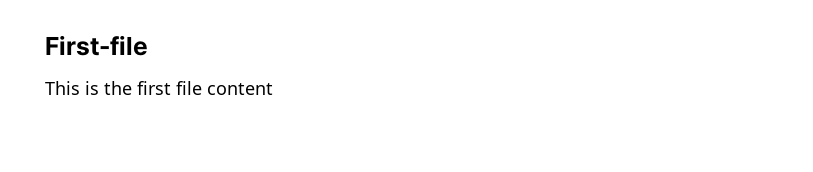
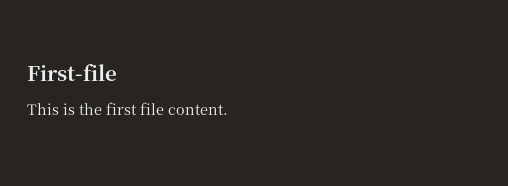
- This is the first file content
+ This is the first file content.

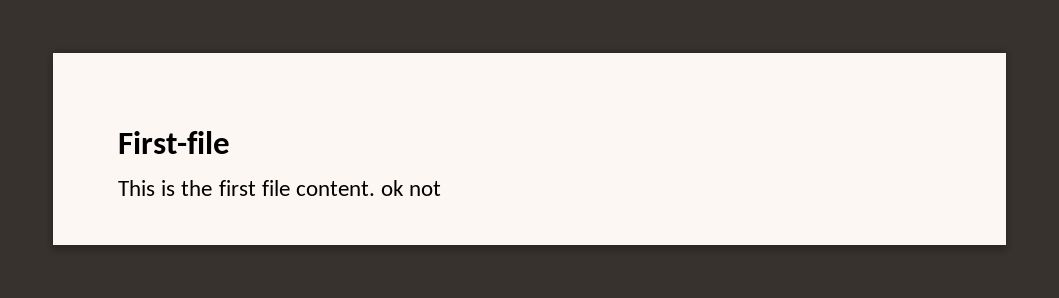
- This is the first file content.
+ This is the first file content. ok not

